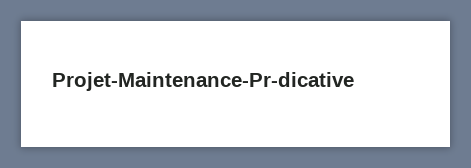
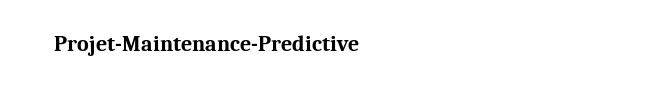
- Projet-Maintenance-Pr-dicative
+ Projet-Maintenance-Predictive

